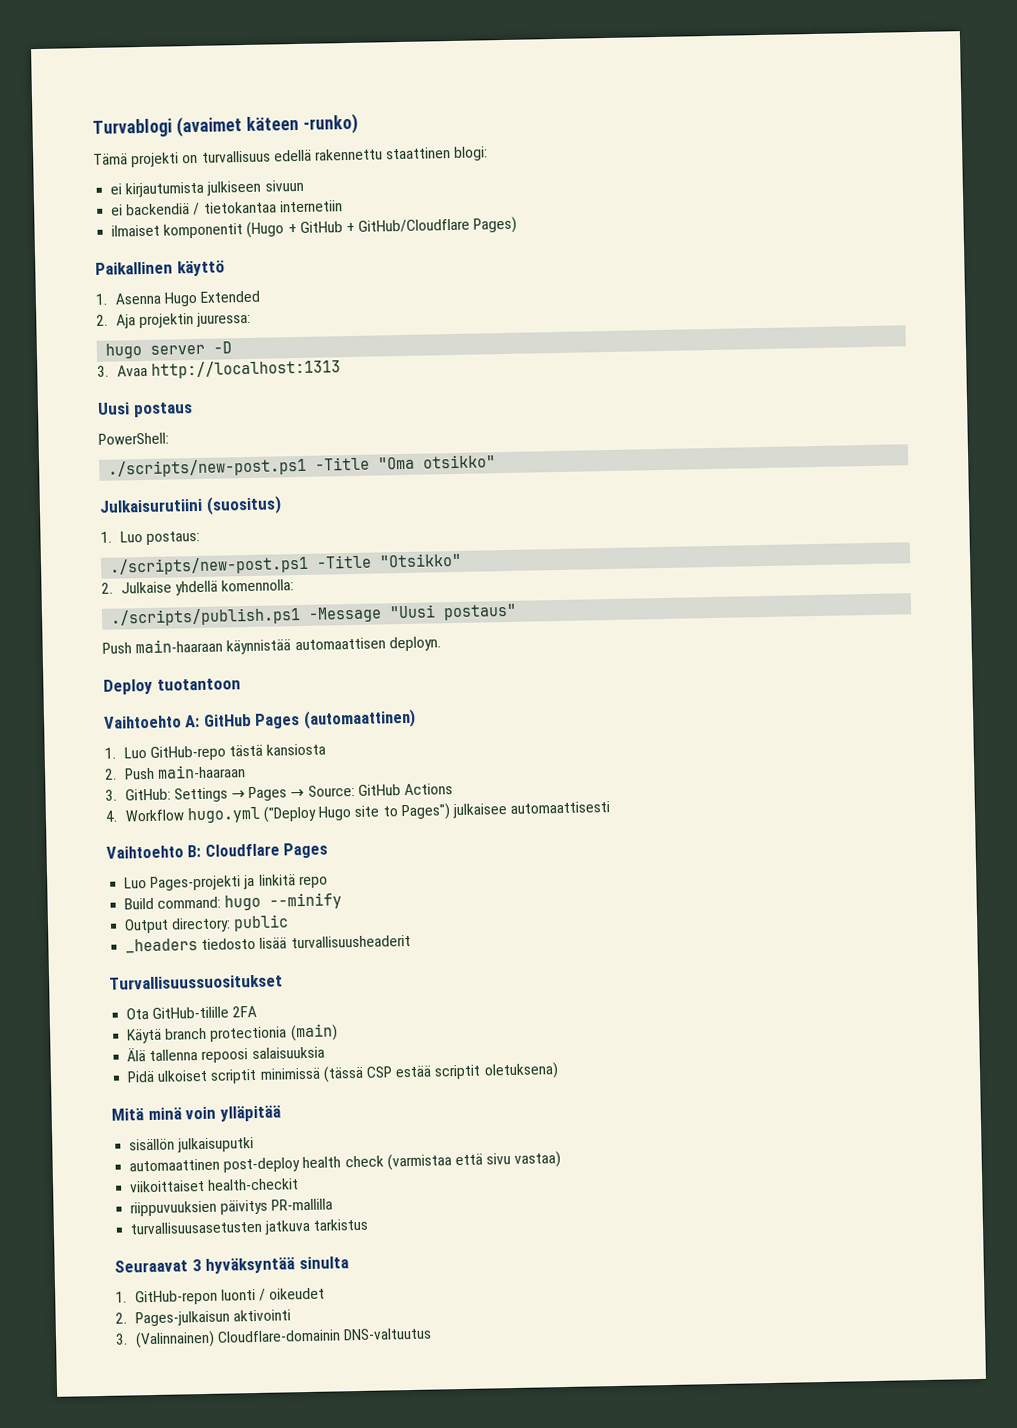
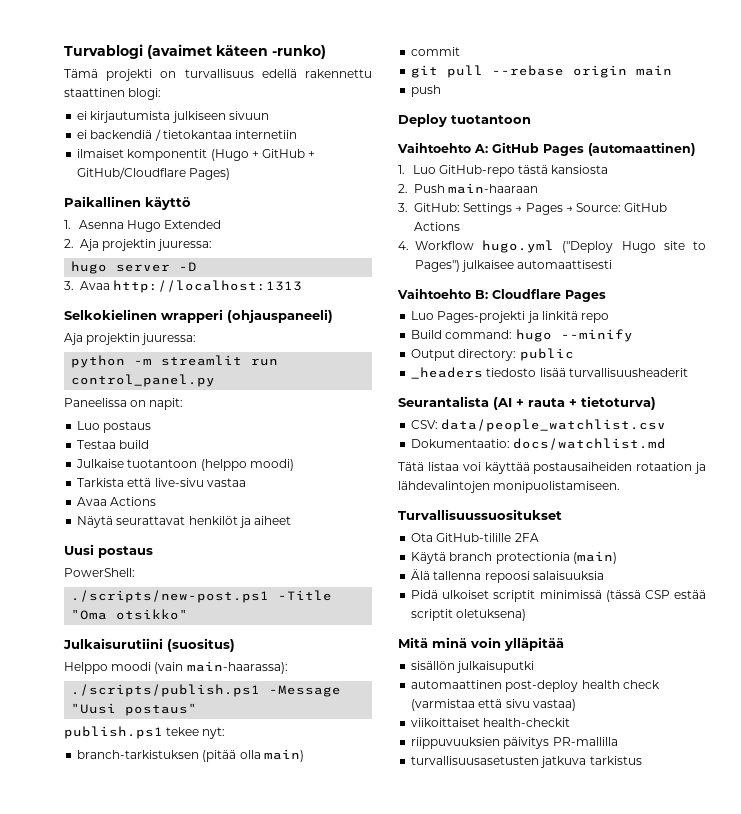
+ Selkokielinen wrapperi (ohjauspaneeli)
+ Aja projektin juuressa:
+ python -m streamlit run control_panel.py
+ Paneelissa on napit:
+ Luo postaus
+ Testaa build
+ Julkaise tuotantoon (helppo moodi)
+ Tarkista että live-sivu vastaa
+ Avaa Actions
+ Näytä seurattavat henkilöt ja aiheet
- 1. Luo postaus:
- ./scripts/new-post.ps1 -Title "Otsikko"
- 2. Julkaise yhdellä komennolla:
+ Helppo moodi (vain main-haarassa):
  ./scripts/publish.ps1 -Message "Uusi postaus"
- Push main-haaraan käynnistää automaattisen deployn.
+ publish.ps1 tekee nyt:
+ branch-tarkistuksen (pitää olla main)
+ commit
+ git pull --rebase origin main
+ push
+ Seurantalista (AI + rauta + tietoturva)
+ CSV: data/people_watchlist.csv
+ Dokumentaatio: docs/watchlist.md
+ Tätä listaa voi käyttää postausaiheiden rotaation ja lähdevalintojen monipuolistamiseen.
- Seuraavat 3 hyväksyntää sinulta
- 1. GitHub-repon luonti / oikeudet
- 2. Pages-julkaisun aktivointi
- 3. (Valinnainen) Cloudflare-domainin DNS-valtuutus

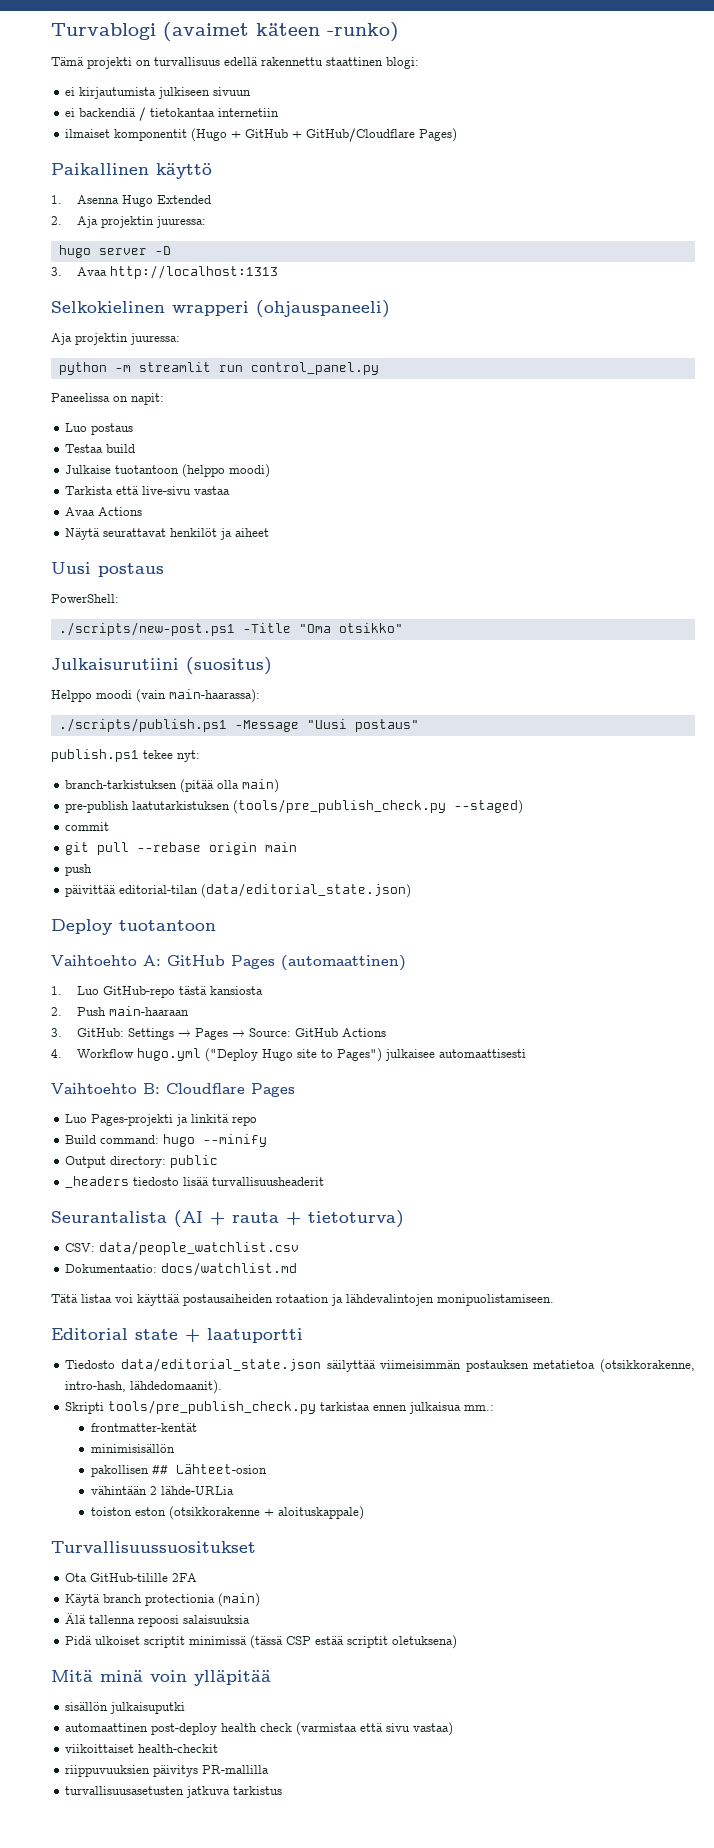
+ pre-publish laatutarkistuksen (tools/pre_publish_check.py --staged)
+ päivittää editorial-tilan (data/editorial_state.json)
+ Editorial state + laatuportti
+ Tiedosto data/editorial_state.json säilyttää viimeisimmän postauksen metatietoa (otsikkorakenne, intro-hash, lähdedomaanit).
+ Skripti tools/pre_publish_check.py tarkistaa ennen julkaisua mm.:
+ frontmatter-kentät
+ minimisisällön
+ pakollisen ## Lähteet-osion
+ vähintään 2 lähde-URLia
+ toiston eston (otsikkorakenne + aloituskappale)

